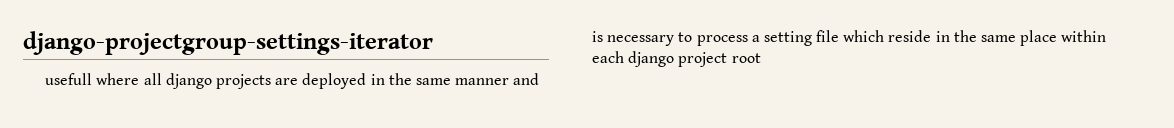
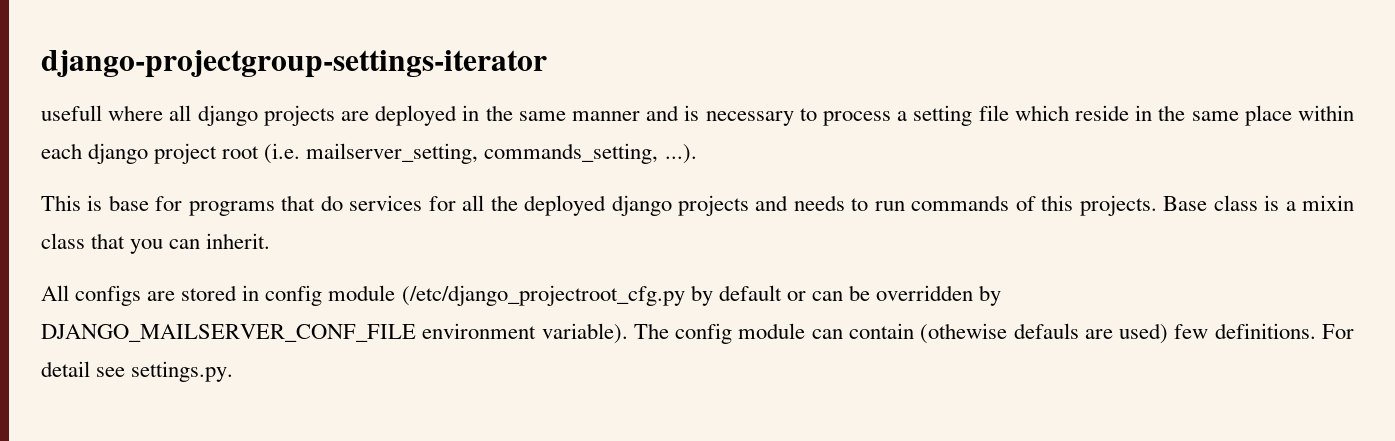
- usefull where all django projects are deployed in the same manner and is necessary to process a setting file which reside in the same place within each django project root
+ usefull where all django projects are deployed in the same manner and is necessary to process a setting file which reside in the same place within each django project root (i.e. mailserver_setting, commands_setting, ...).
+ This is base for programs that do services for all the deployed django projects and needs to run commands of this projects. Base class is a mixin class that you can inherit.
+ All configs are stored in config module (/etc/django_projectroot_cfg.py by default or can be overridden by DJANGO_MAILSERVER_CONF_FILE environment variable). The config module can contain (othewise defauls are used) few definitions. For detail see settings.py.

